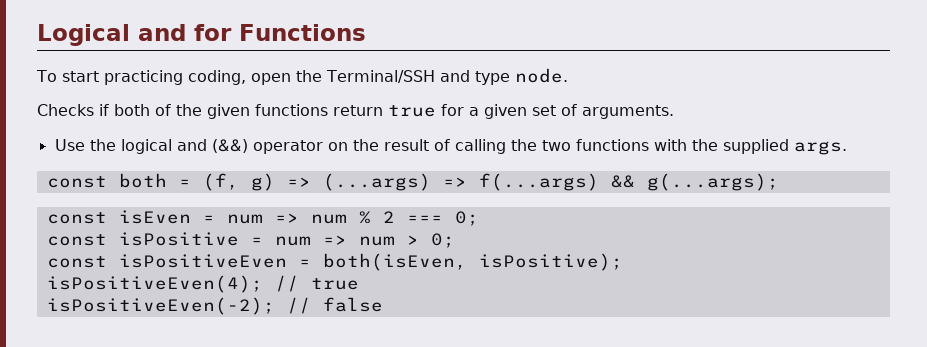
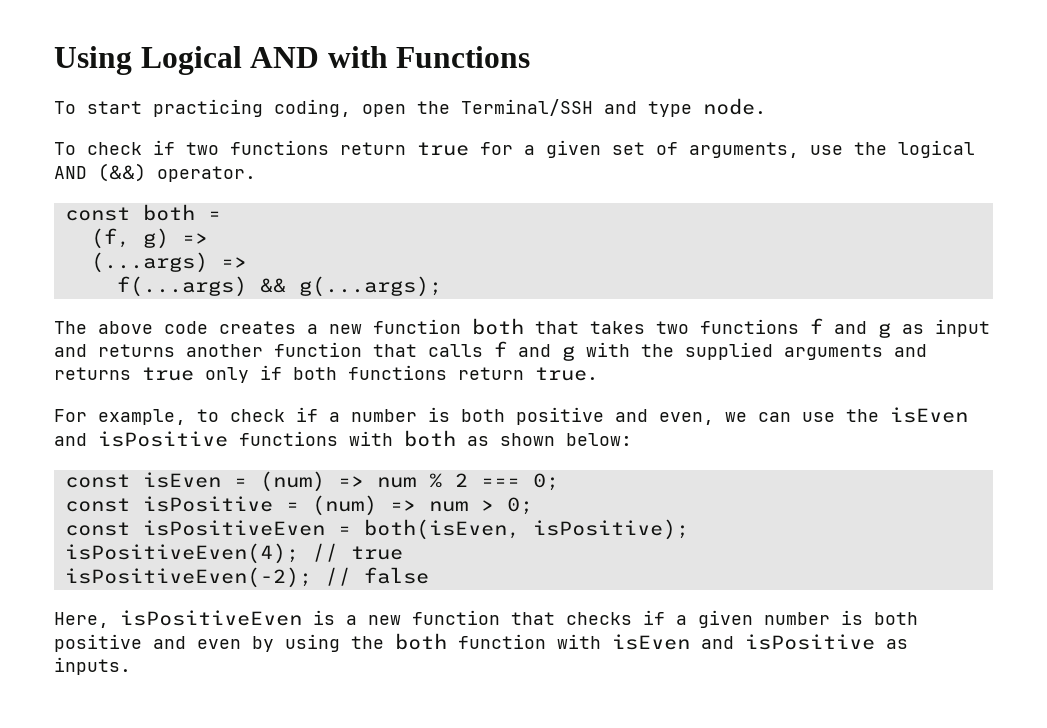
- Logical and for Functions
+ Using Logical AND with Functions
- Checks if both of the given functions return true for a given set of arguments.
- Use the logical and (&&) operator on the result of calling the two functions with the supplied args.
+ To check if two functions return true for a given set of arguments, use the logical AND (&&) operator.
- const both = (f, g) => (...args) => f(...args) && g(...args);
+ const both =
+ (f, g) =>
+ (...args) =>
+ f(...args) && g(...args);
+ The above code creates a new function both that takes two functions f and g as input and returns another function that calls f and g with the supplied arguments and returns true only if both functions return true.
+ For example, to check if a number is both positive and even, we can use the isEven and isPositive functions with both as shown below:
- const isEven = num => num % 2 === 0;
+ const isEven = (num) => num % 2 === 0;
- const isPositive = num => num > 0;
+ const isPositive = (num) => num > 0;
+ Here, isPositiveEven is a new function that checks if a given number is both positive and even by using the both function with isEven and isPositive as inputs.

